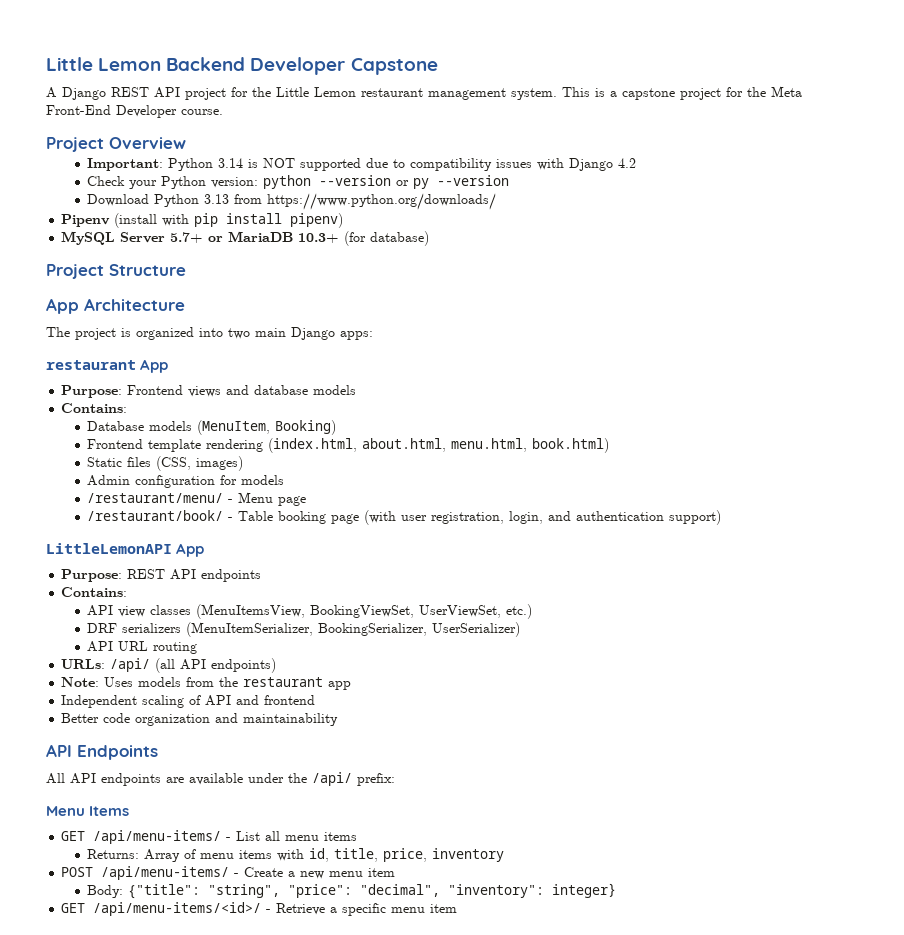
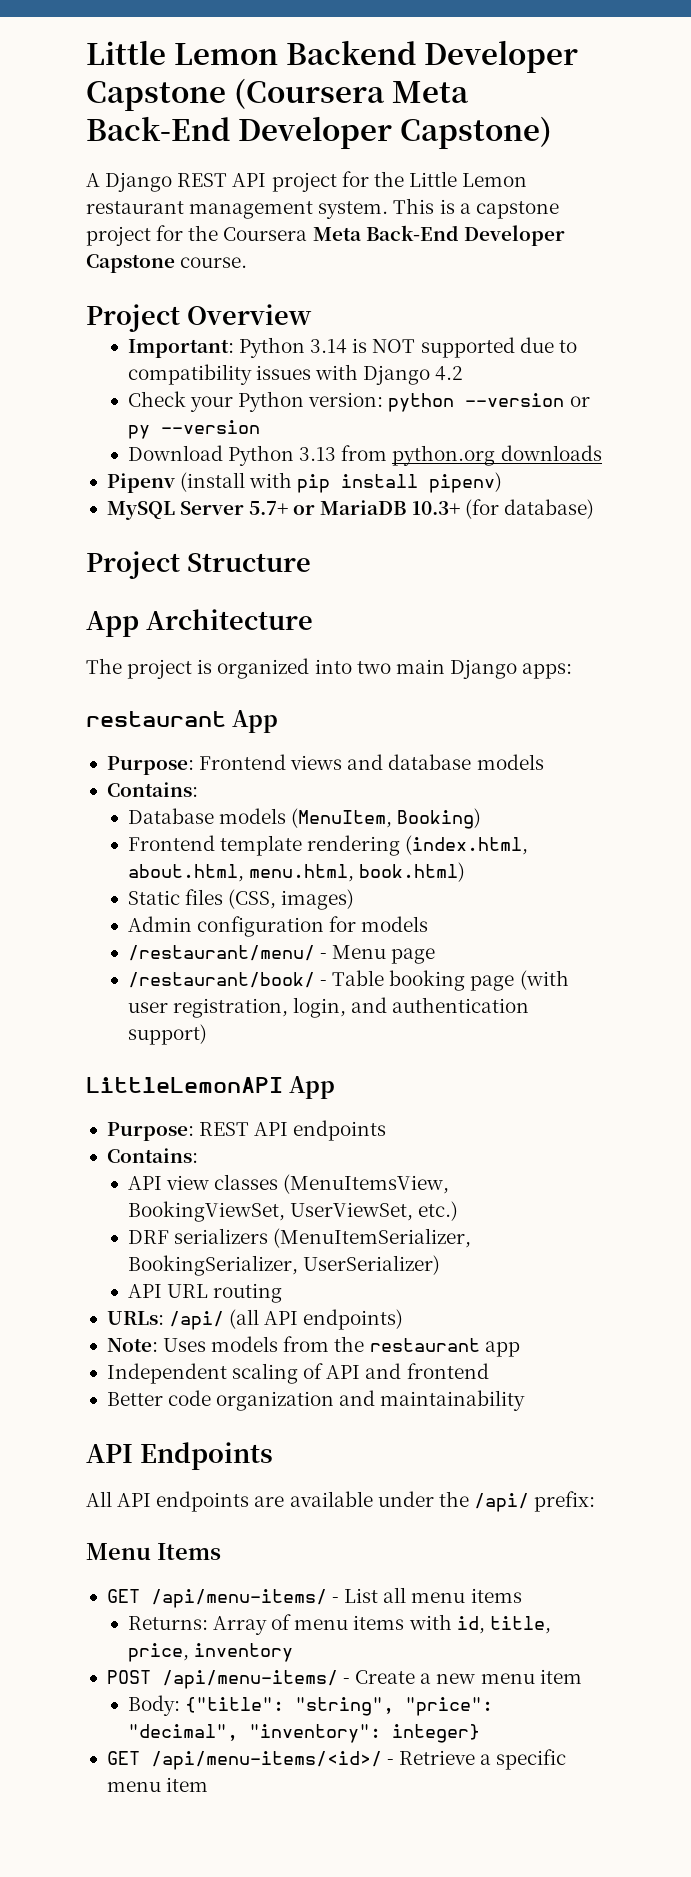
- Little Lemon Backend Developer Capstone
+ Little Lemon Backend Developer Capstone (Coursera Meta Back-End Developer Capstone)
- This is a capstone project for the Meta Front-End Developer course.
+ This is a capstone project for the Coursera Meta Back-End Developer Capstone course.
- Download Python 3.13 from https://www.python.org/downloads/
+ Download Python 3.13 from python.org downloads

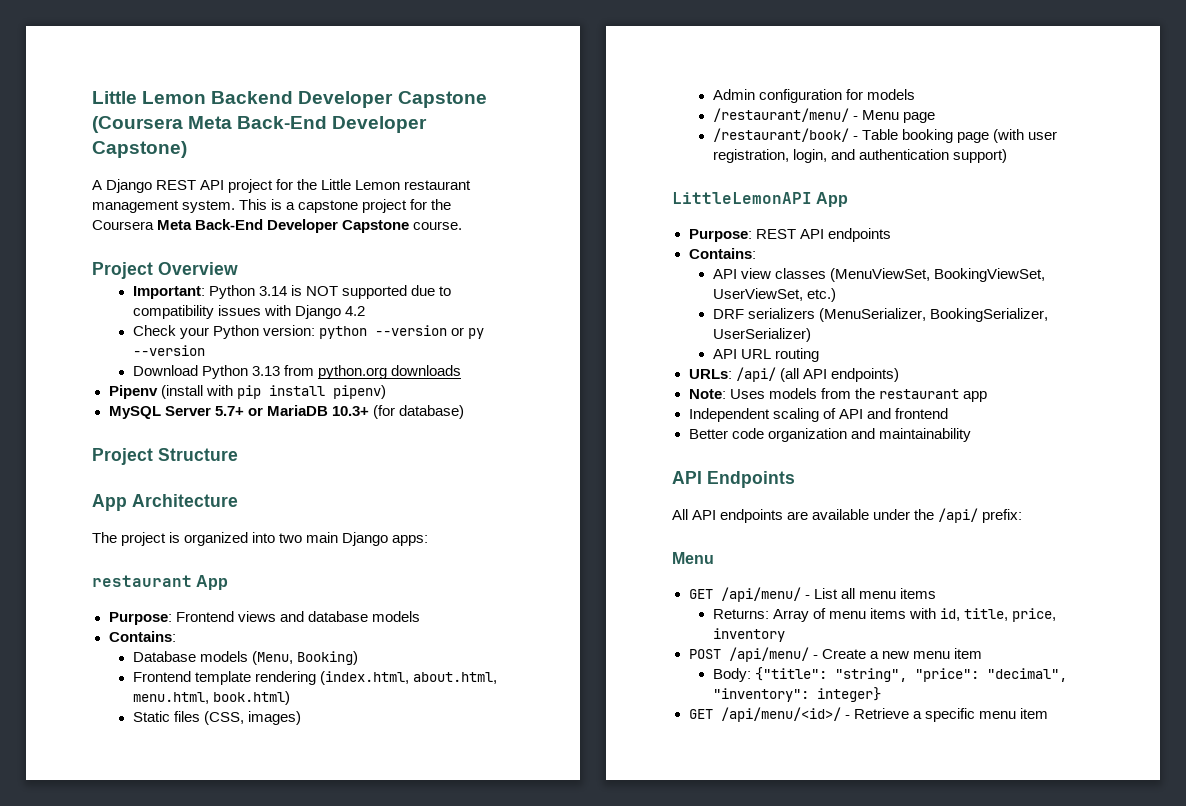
- Database models (MenuItem, Booking)
+ Database models (Menu, Booking)
- API view classes (MenuItemsView, BookingViewSet, UserViewSet, etc.)
+ API view classes (MenuViewSet, BookingViewSet, UserViewSet, etc.)
- DRF serializers (MenuItemSerializer, BookingSerializer, UserSerializer)
+ DRF serializers (MenuSerializer, BookingSerializer, UserSerializer)
  All API endpoints are available under the /api/ prefix:
- Menu Items
- GET /api/menu-items/ - List all menu items
+ Menu
+ GET /api/menu/ - List all menu items
- POST /api/menu-items/ - Create a new menu item
+ POST /api/menu/ - Create a new menu item
- GET /api/menu-items/<id>/ - Retrieve a specific menu item
+ GET /api/menu/<id>/ - Retrieve a specific menu item

